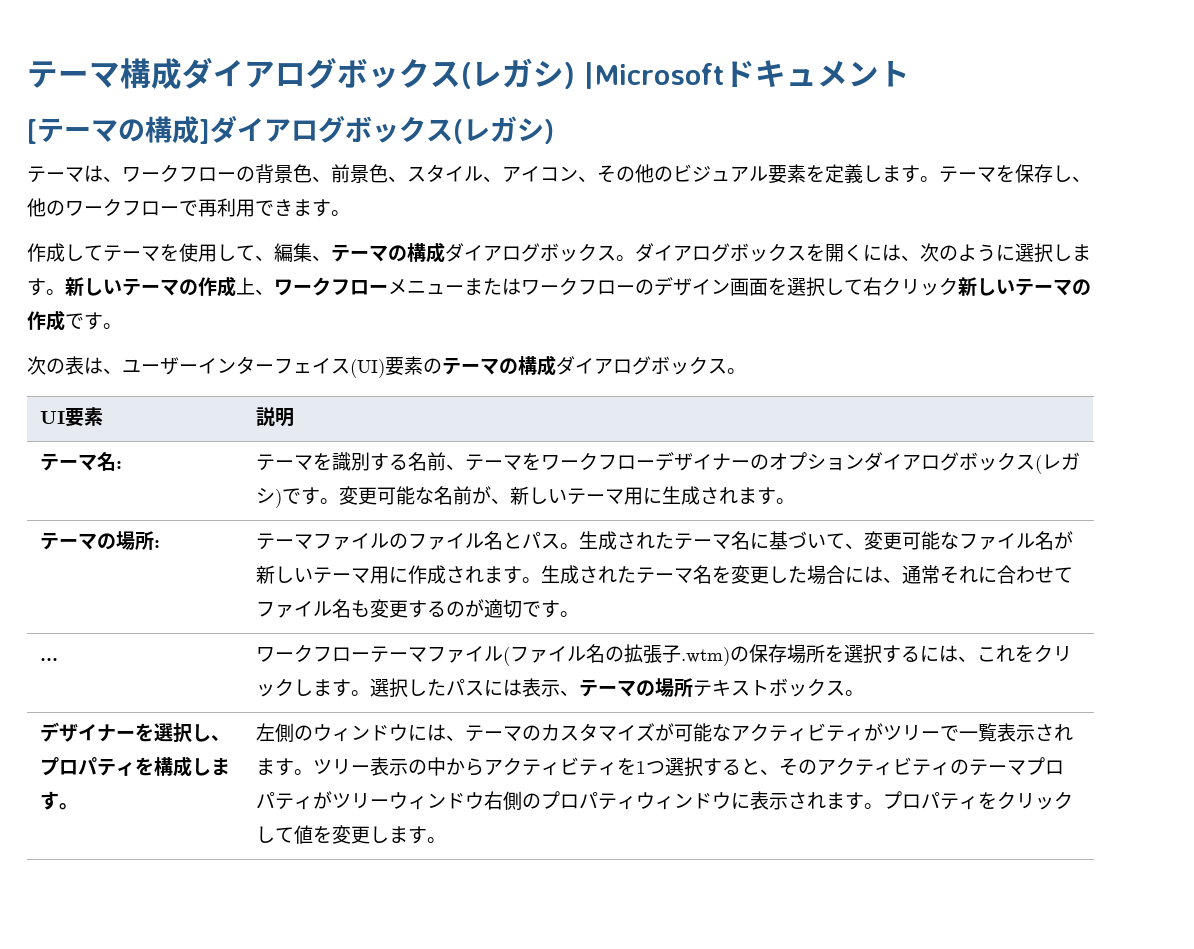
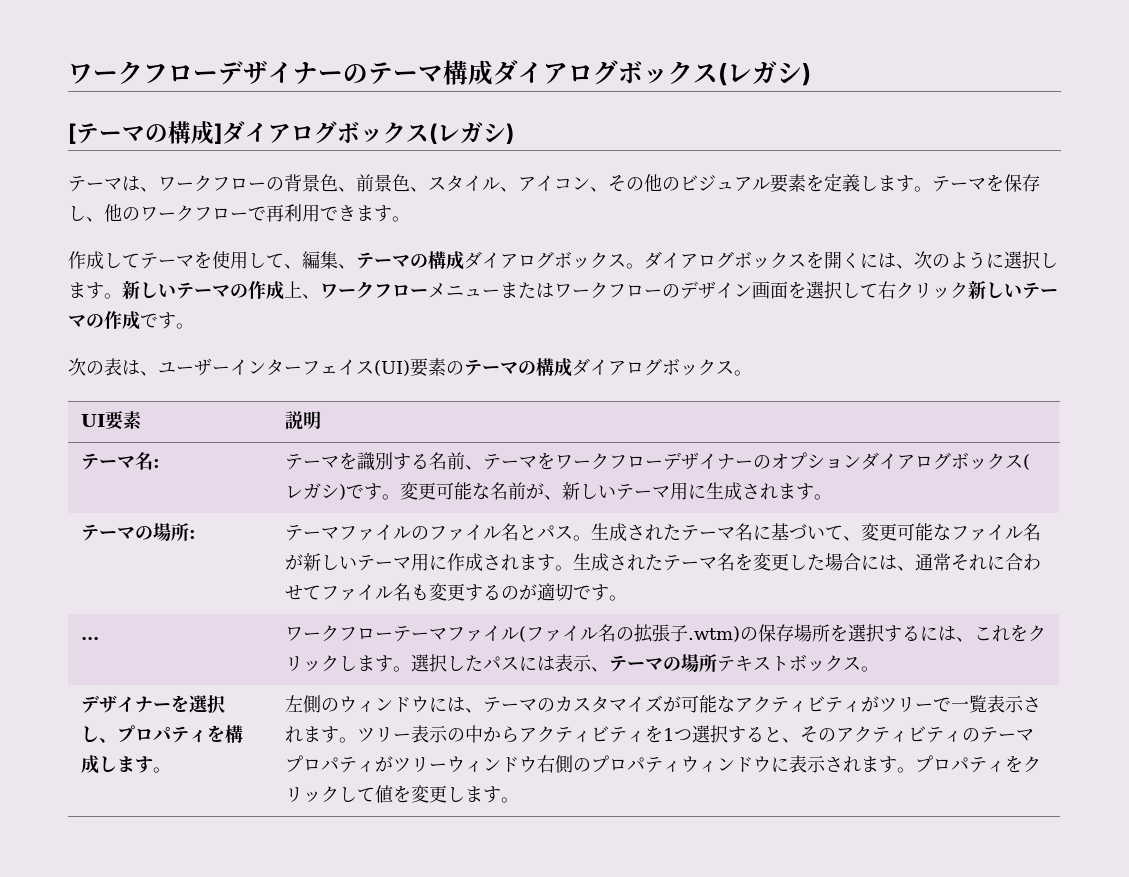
- テーマ構成ダイアログボックス(レガシ) |Microsoftドキュメント
+ ワークフローデザイナーのテーマ構成ダイアログボックス(レガシ)

